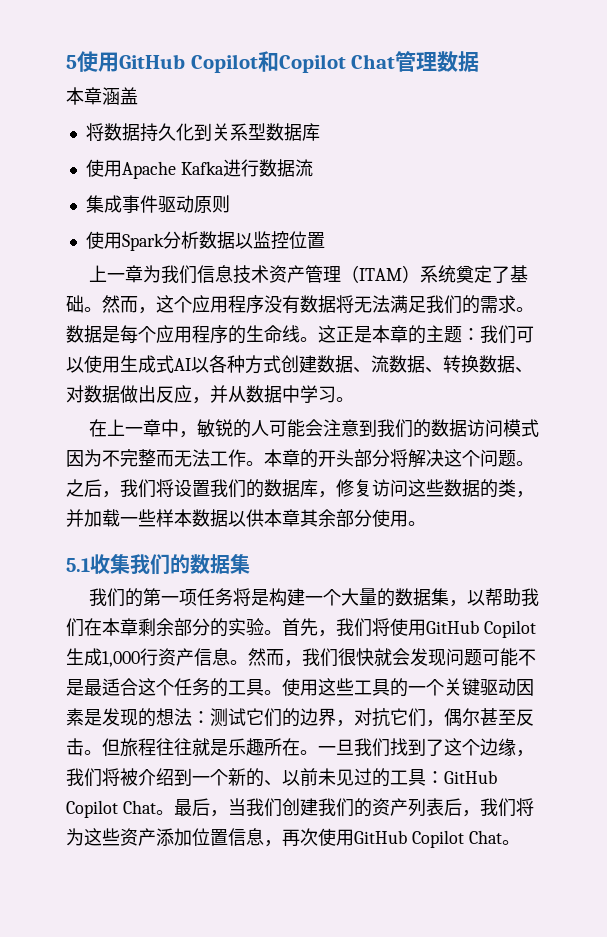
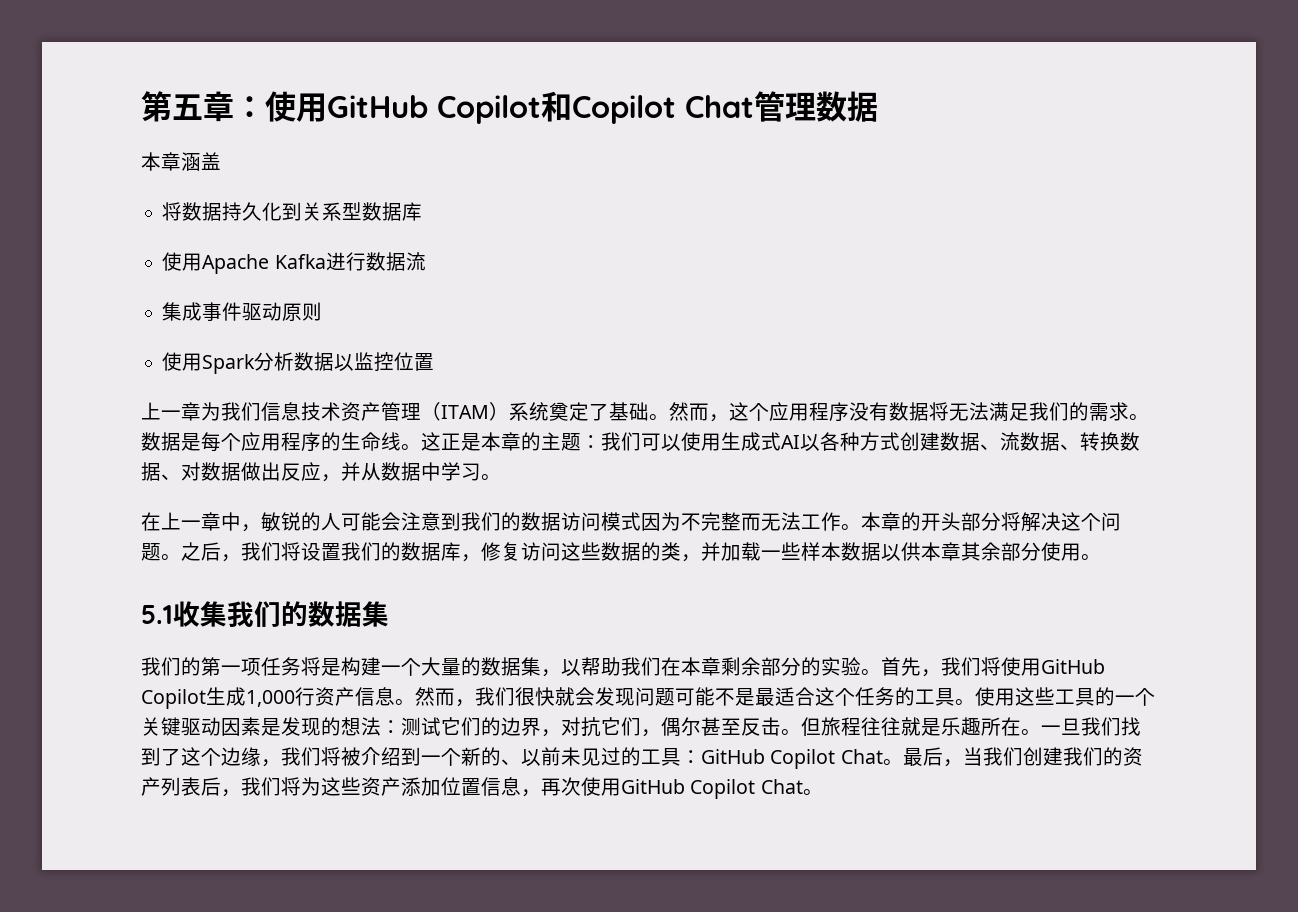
- 5使用GitHub Copilot和Copilot Chat管理数据
+ 第五章：使用GitHub Copilot和Copilot Chat管理数据

